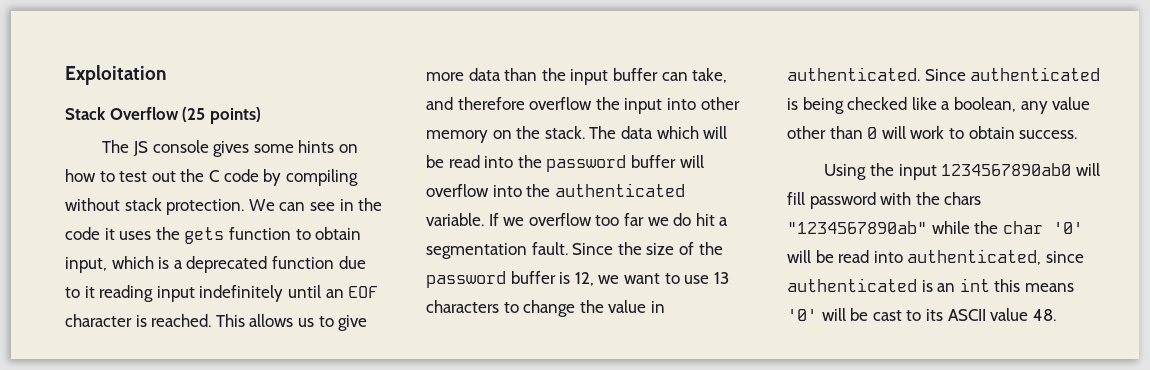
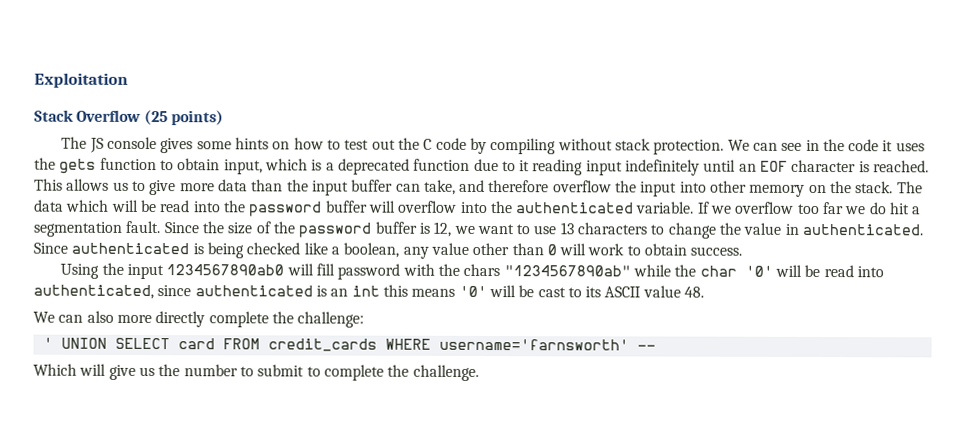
+ We can also more directly complete the challenge:
+ ' UNION SELECT card FROM credit_cards WHERE username='farnsworth' --
+ Which will give us the number to submit to complete the challenge.

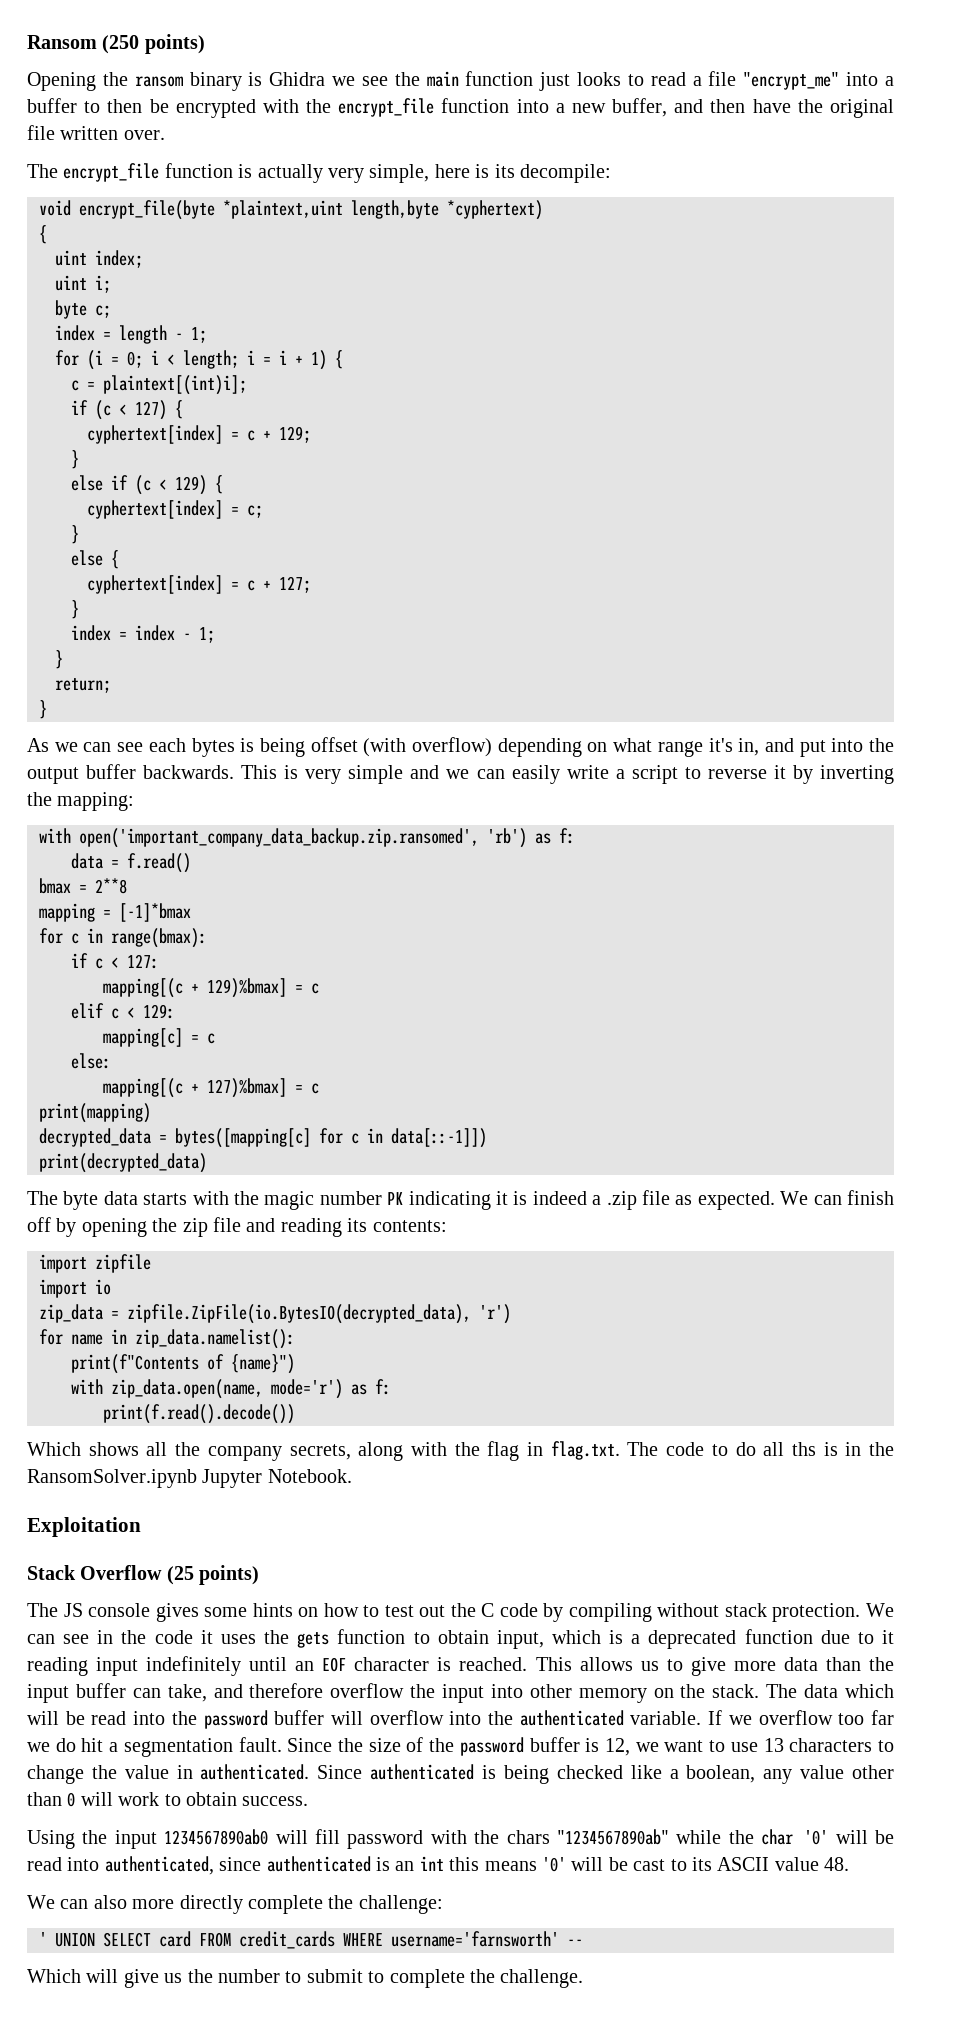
+ Ransom (250 points)
+ Opening the ransom binary is Ghidra we see the main function just looks to read a file "encrypt_me" into a buffer to then be encrypted with the encrypt_file function into a new buffer, and then have the original file written over.
+ The encrypt_file function is actually very simple, here is its decompile:
+ void encrypt_file(byte *plaintext,uint length,byte *cyphertext)
+ {
+ uint index;
+ uint i;
+ byte c;
+ index = length - 1;
+ for (i = 0; i < length; i = i + 1) {
+ c = plaintext[(int)i];
+ if (c < 127) {
+ cyphertext[index] = c + 129;
+ }
+ else if (c < 129) {
+ cyphertext[index] = c;
+ }
+ else {
+ cyphertext[index] = c + 127;
+ }
+ index = index - 1;
+ }
+ return;
+ }
+ As we can see each bytes is being offset (with overflow) depending on what range it's in, and put into the output buffer backwards. This is very simple and we can easily write a script to reverse it by inverting the mapping:
+ with open('important_company_data_backup.zip.ransomed', 'rb') as f:
+ data = f.read()
+ bmax = 2**8
+ mapping = [-1]*bmax
+ for c in range(bmax):
+ if c < 127:
+ mapping[(c + 129)%bmax] = c
+ elif c < 129:
+ mapping[c] = c
+ else:
+ mapping[(c + 127)%bmax] = c
+ print(mapping)
+ decrypted_data = bytes([mapping[c] for c in data[::-1]])
+ print(decrypted_data)
+ The byte data starts with the magic number PK indicating it is indeed a .zip file as expected. We can finish off by opening the zip file and reading its contents:
+ import zipfile
+ import io
+ zip_data = zipfile.ZipFile(io.BytesIO(decrypted_data), 'r')
+ for name in zip_data.namelist():
+ print(f"Contents of {name}")
+ with zip_data.open(name, mode='r') as f:
+ print(f.read().decode())
+ Which shows all the company secrets, along with the flag in flag.txt. The code to do all ths is in the RansomSolver.ipynb Jupyter Notebook.

